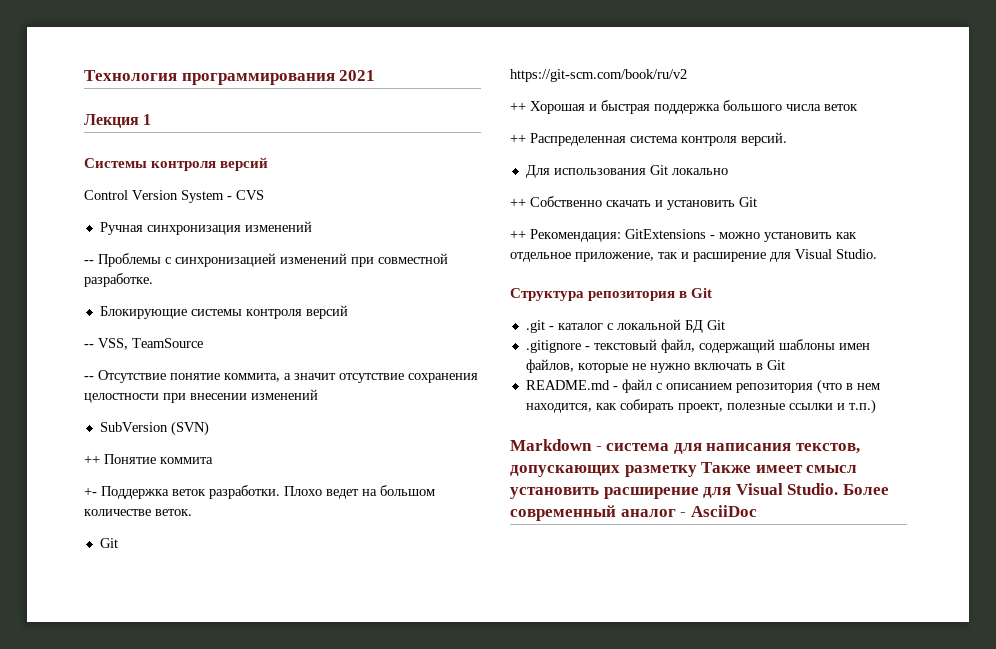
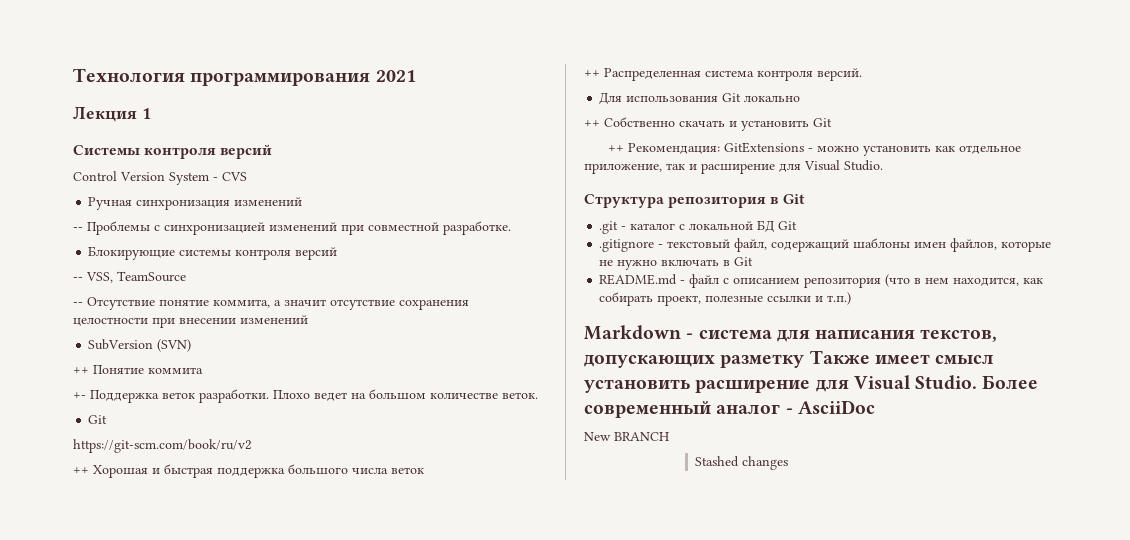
+ New BRANCH
+ Stashed changes

